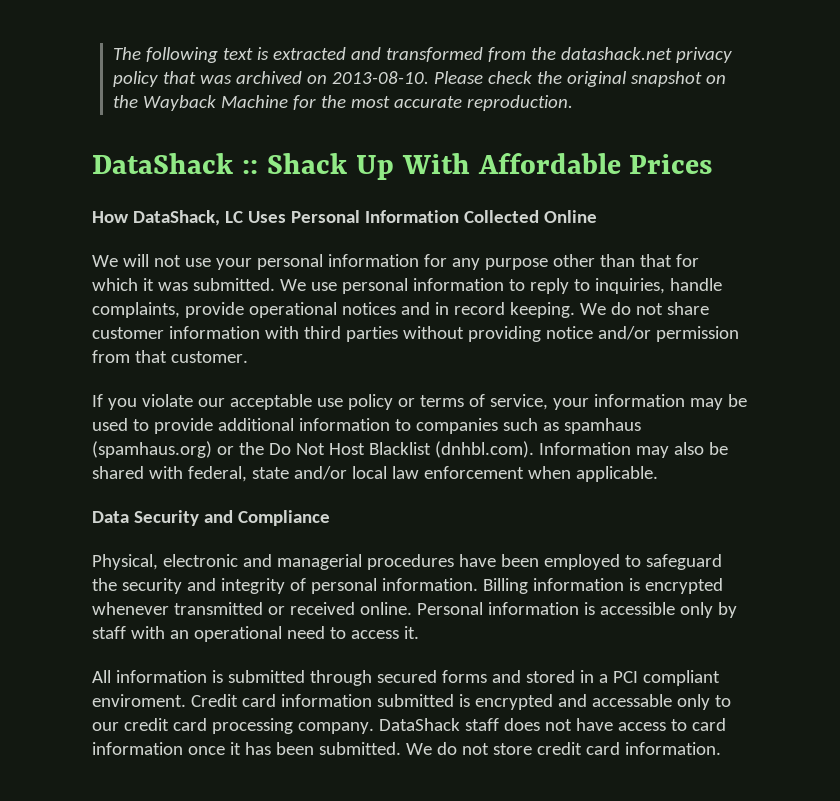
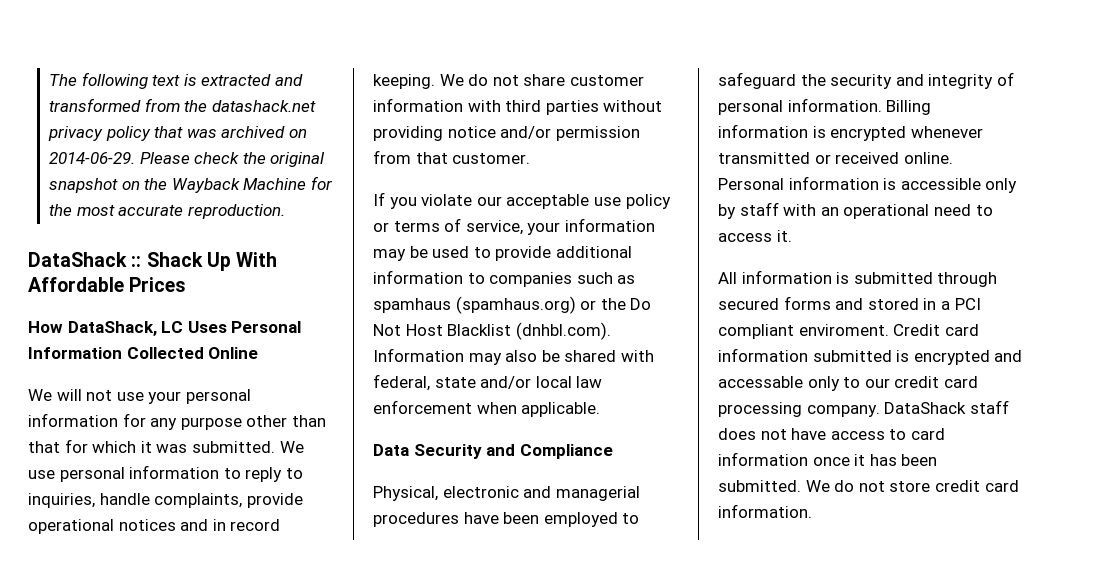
- The following text is extracted and transformed from the datashack.net privacy policy that was archived on 2013-08-10.
+ The following text is extracted and transformed from the datashack.net privacy policy that was archived on 2014-06-29.

